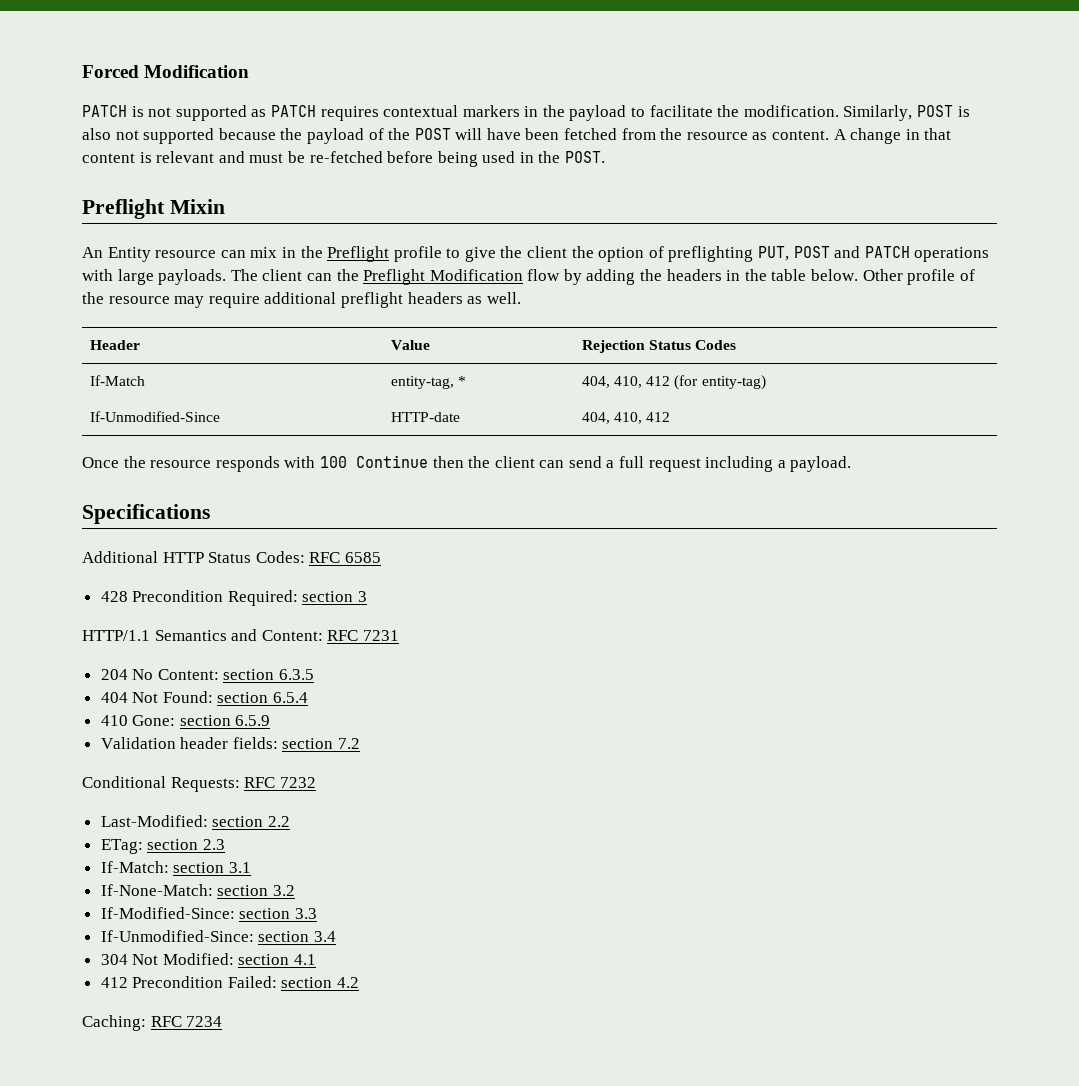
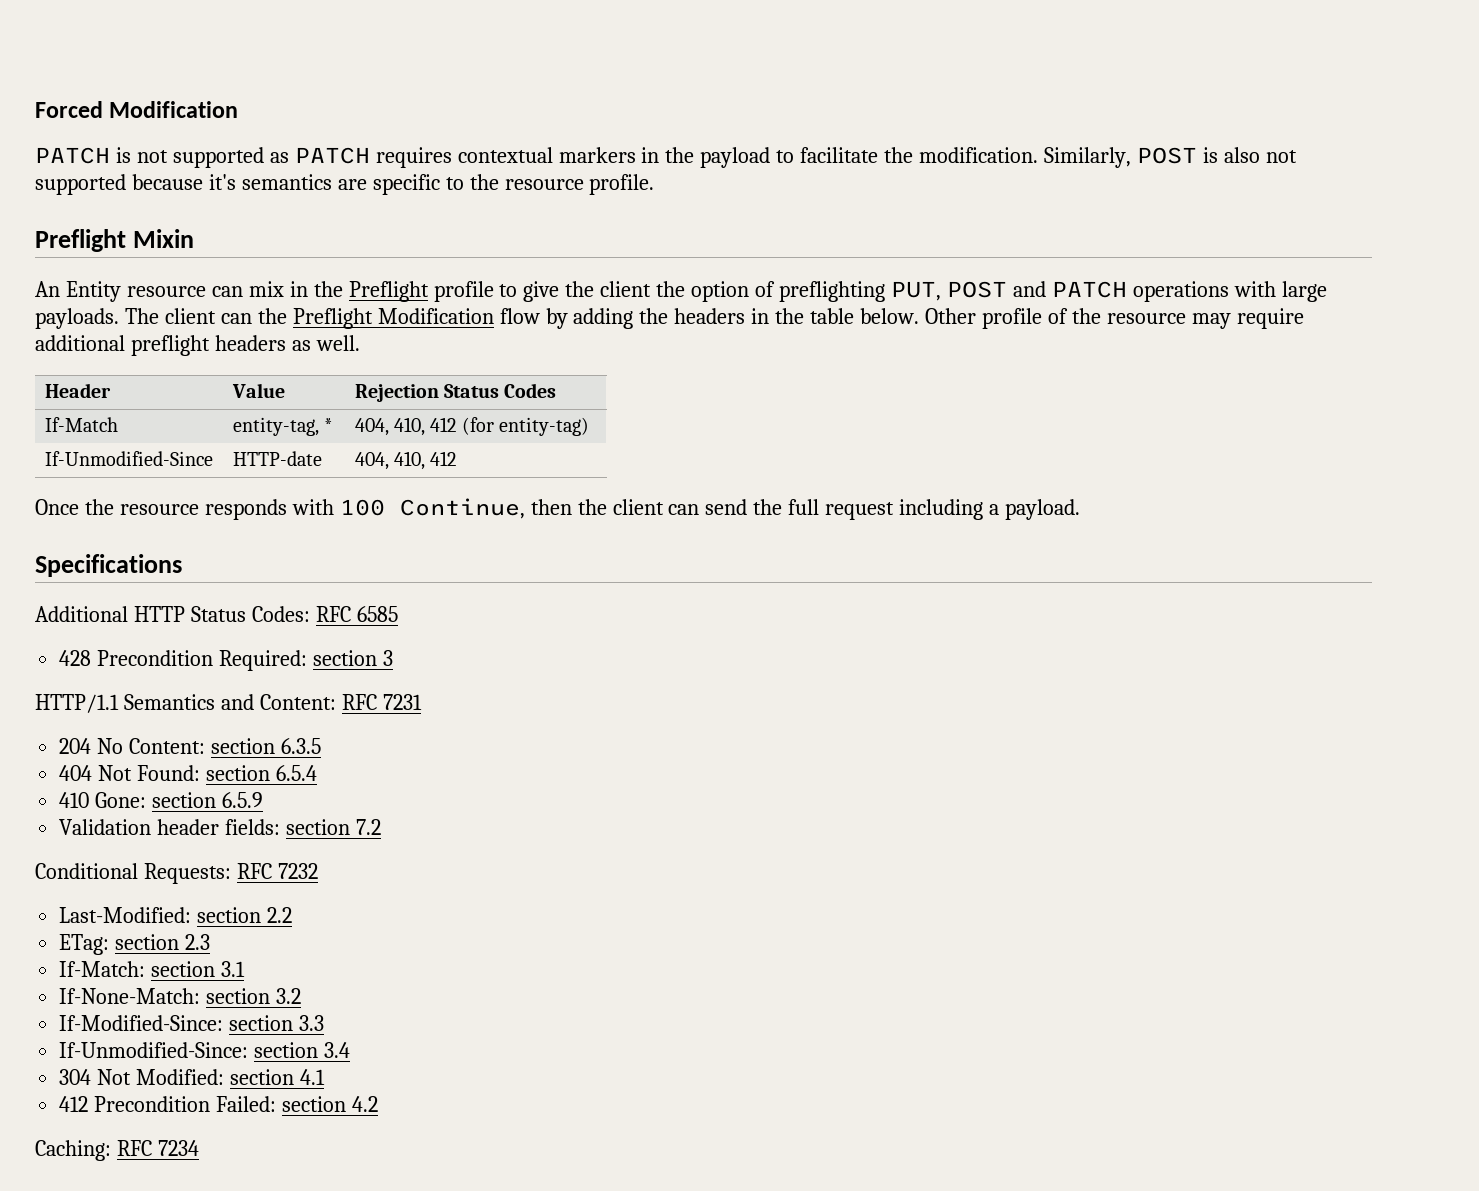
- Similarly, POST is also not supported because the payload of the POST will have been fetched from the resource as content. A change in that content is relevant and must be re-fetched before being used in the POST.
+ Similarly, POST is also not supported because it's semantics are specific to the resource profile.
- Once the resource responds with 100 Continue then the client can send a full request including a payload.
+ Once the resource responds with 100 Continue, then the client can send the full request including a payload.

